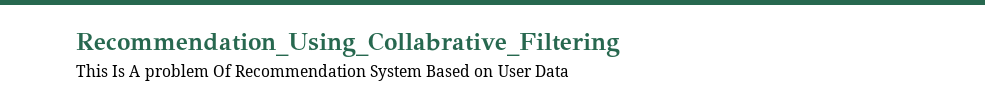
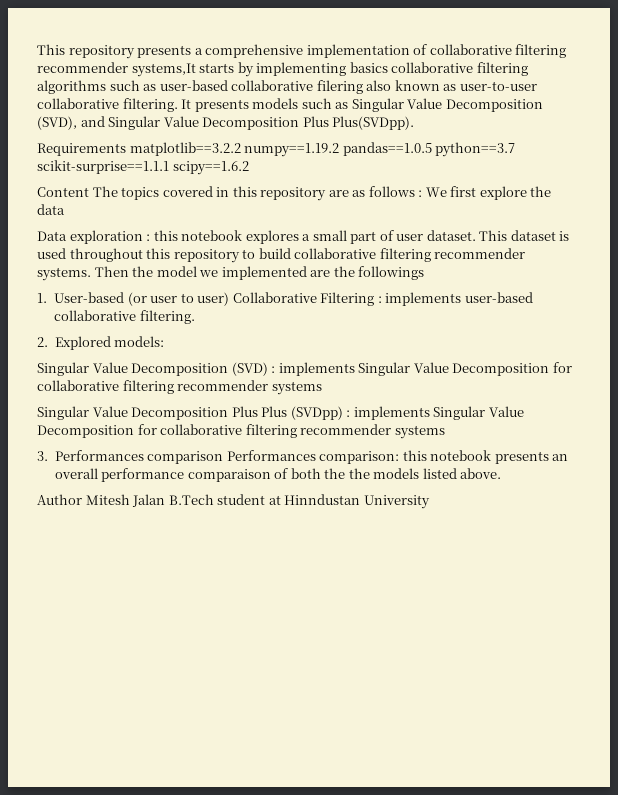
- Recommendation_Using_Collabrative_Filtering
- This Is A problem Of Recommendation System Based on User Data
+ This repository presents a comprehensive implementation of collaborative filtering recommender systems,It starts by implementing basics collaborative filtering algorithms such as user-based collaborative filering also known as user-to-user collaborative filtering. It presents models such as Singular Value Decomposition (SVD), and Singular Value Decomposition Plus Plus(SVDpp).
+ Requirements matplotlib==3.2.2 numpy==1.19.2 pandas==1.0.5 python==3.7 scikit-surprise==1.1.1 scipy==1.6.2
+ Content The topics covered in this repository are as follows : We first explore the data
+ Data exploration : this notebook explores a small part of user dataset. This dataset is used throughout this repository to build collaborative filtering recommender systems. Then the model we implemented are the followings
+ 1. User-based (or user to user) Collaborative Filtering : implements user-based collaborative filtering.
+ 2. Explored models:
+ Singular Value Decomposition (SVD) : implements Singular Value Decomposition for collaborative filtering recommender systems
+ Singular Value Decomposition Plus Plus (SVDpp) : implements Singular Value Decomposition for collaborative filtering recommender systems
+ 3. Performances comparison Performances comparison: this notebook presents an overall performance comparaison of both the the models listed above.
+ Author Mitesh Jalan B.Tech student at Hinndustan University

